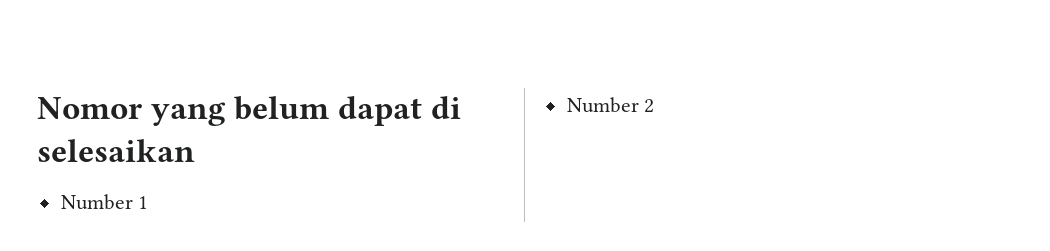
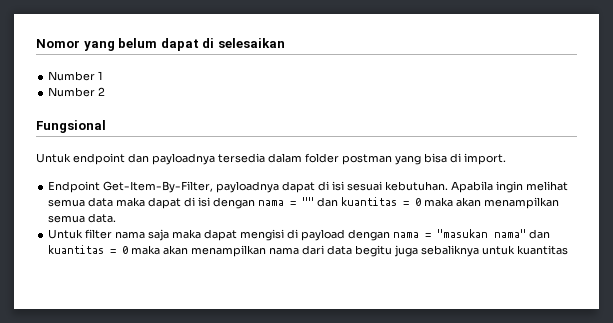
+ Fungsional
+ Untuk endpoint dan payloadnya tersedia dalam folder postman yang bisa di import.
+ Endpoint Get-Item-By-Filter, payloadnya dapat di isi sesuai kebutuhan. Apabila ingin melihat semua data maka dapat di isi dengan nama = "" dan kuantitas = 0 maka akan menampilkan semua data.
+ Untuk filter nama saja maka dapat mengisi di payload dengan nama = "masukan nama" dan kuantitas = 0 maka akan menampilkan nama dari data begitu juga sebaliknya untuk kuantitas

